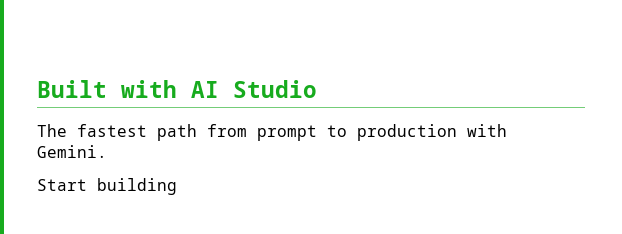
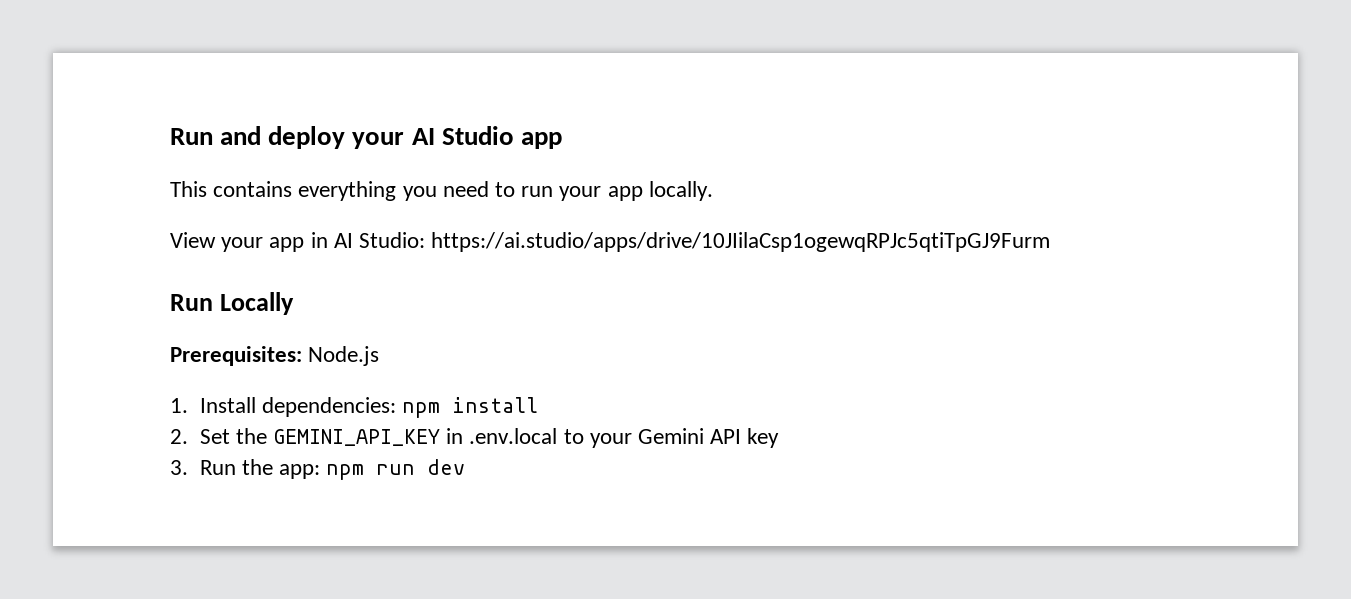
- Built with AI Studio
- The fastest path from prompt to production with Gemini.
- Start building
+ Run and deploy your AI Studio app
+ This contains everything you need to run your app locally.
+ View your app in AI Studio: https://ai.studio/apps/drive/10JIilaCsp1ogewqRPJc5qtiTpGJ9Furm
+ Run Locally
+ Prerequisites: Node.js
+ 1. Install dependencies: npm install
+ 2. Set the GEMINI_API_KEY in .env.local to your Gemini API key
+ 3. Run the app: npm run dev

